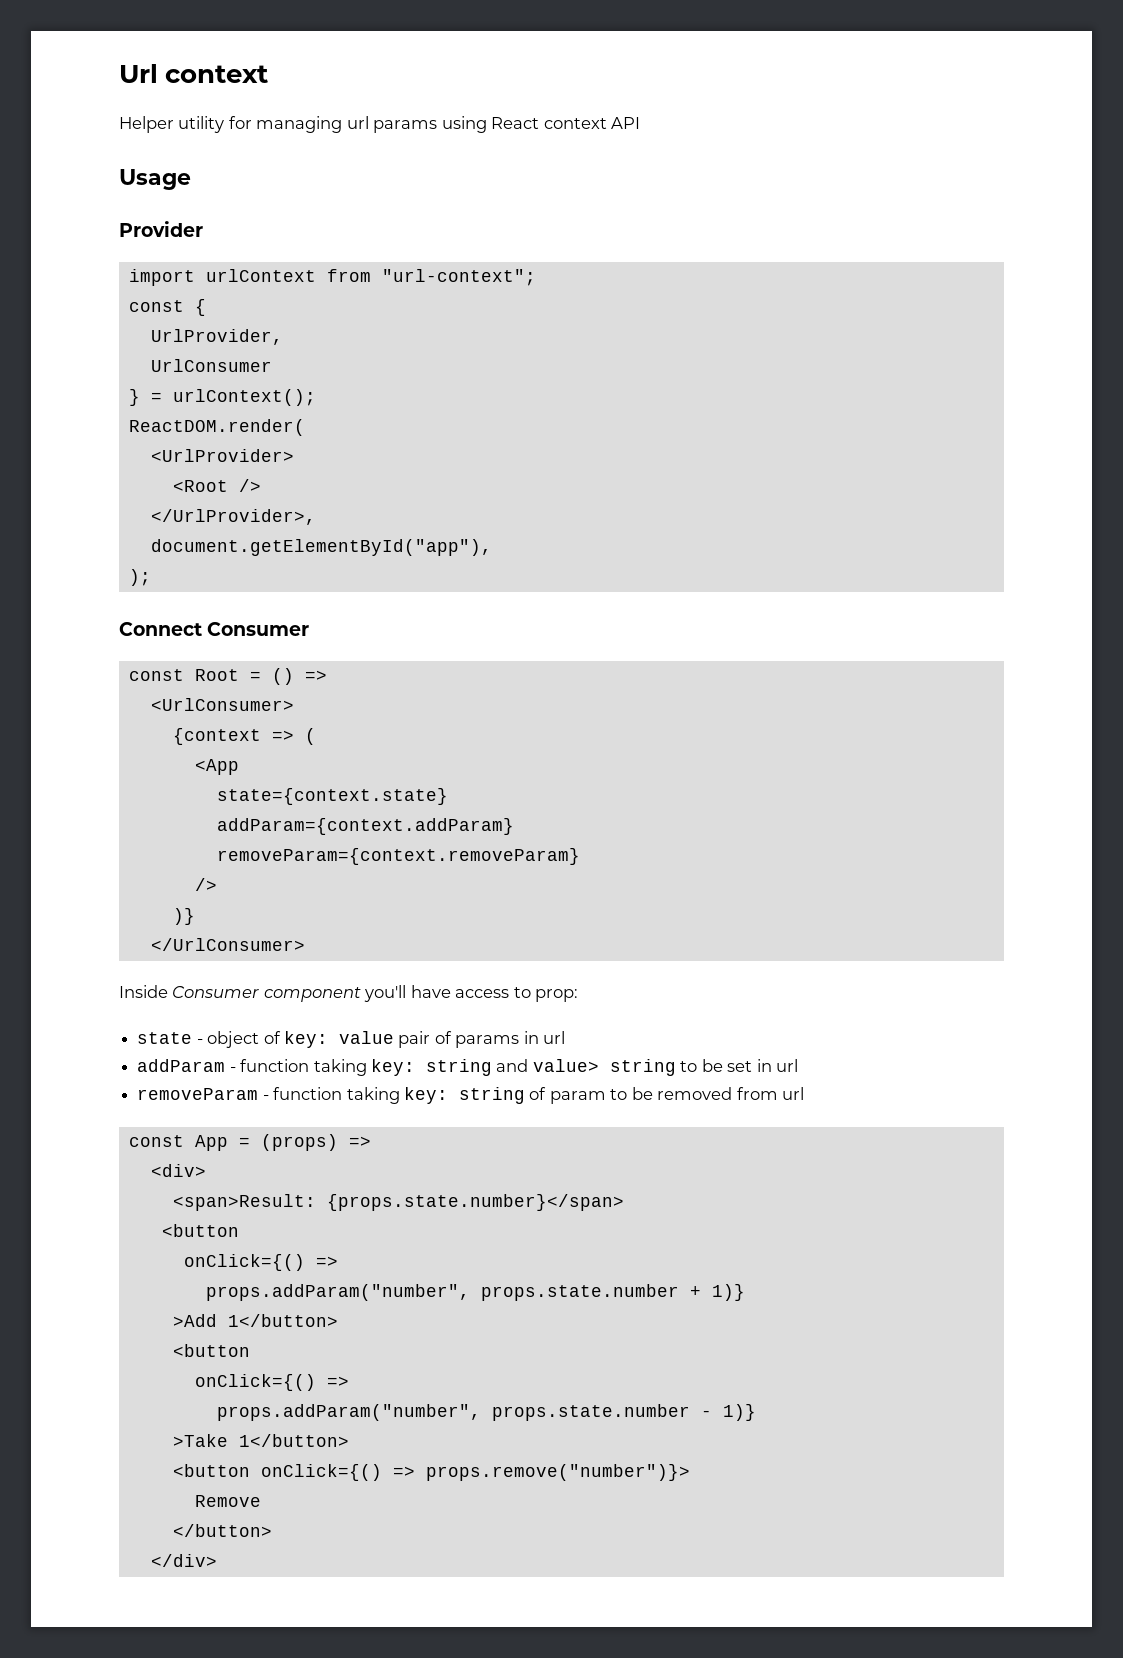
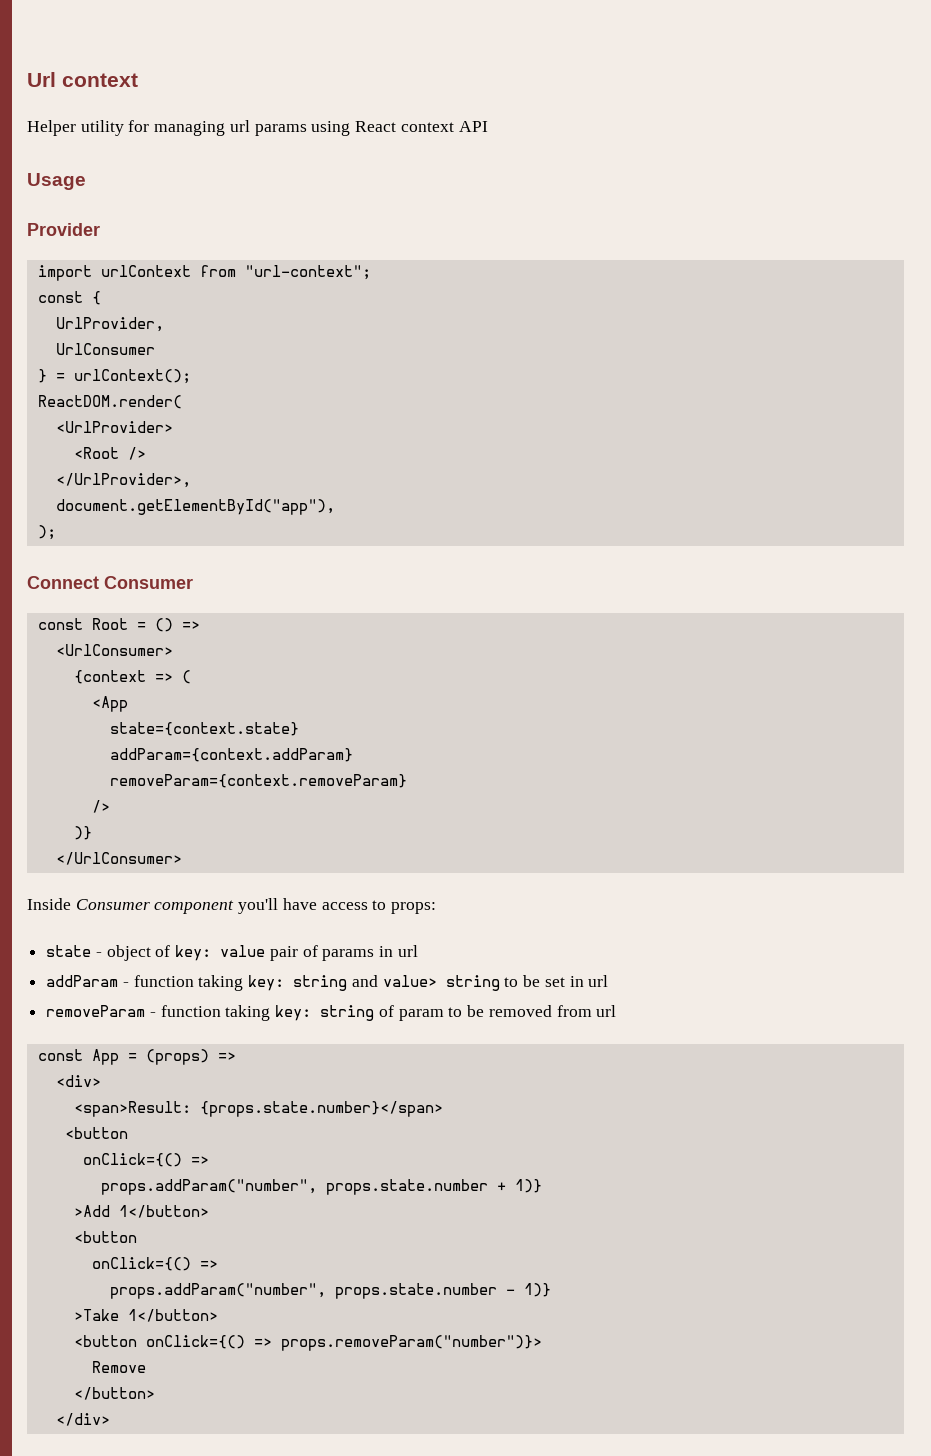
- Inside Consumer component you'll have access to prop:
+ Inside Consumer component you'll have access to props:
- <button onClick={() => props.remove("number")}>
+ <button onClick={() => props.removeParam("number")}>

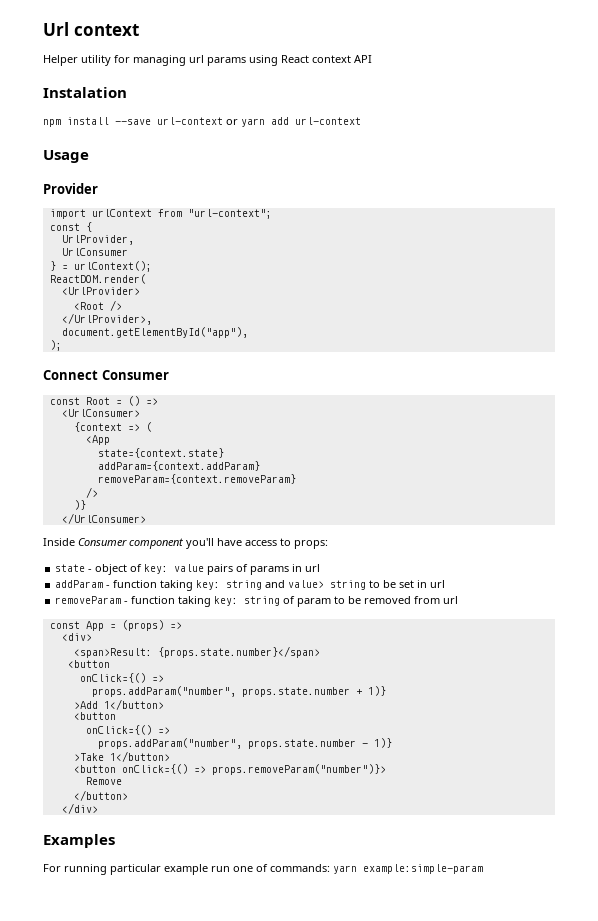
+ Instalation
+ npm install --save url-context or yarn add url-context
- state - object of key: value pair of params in url
+ state - object of key: value pairs of params in url
+ Examples
+ For running particular example run one of commands: yarn example:simple-param

